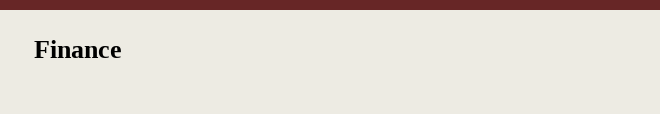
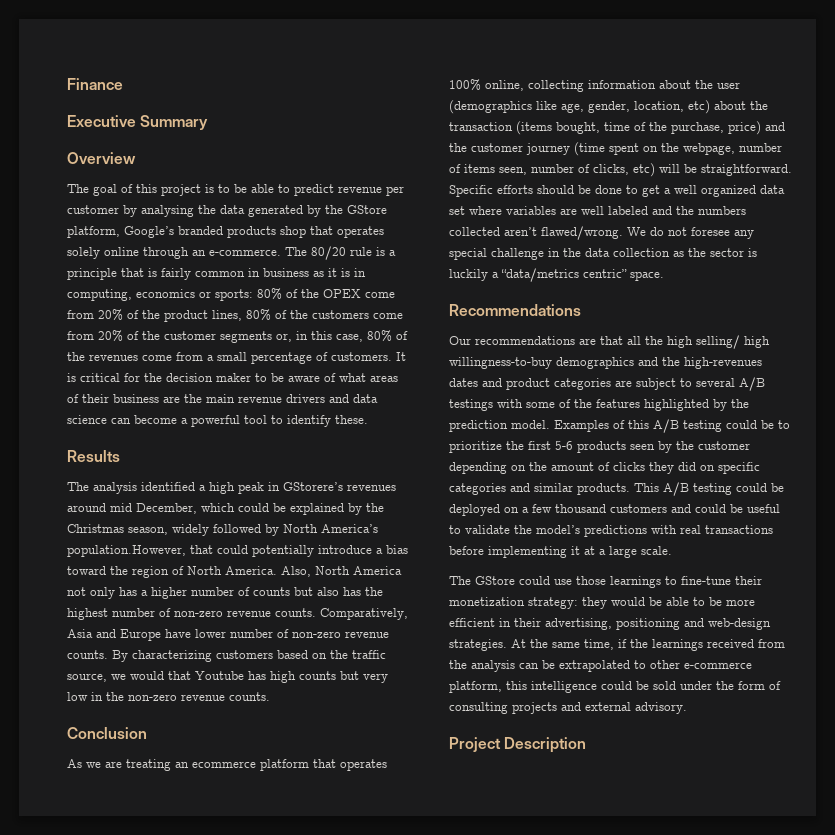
+ Executive Summary
+ Overview
+ The goal of this project is to be able to predict revenue per customer by analysing the data generated by the GStore platform, Google’s branded products shop that operates solely online through an e-commerce. The 80/20 rule is a principle that is fairly common in business as it is in computing, economics or sports: 80% of the OPEX come from 20% of the product lines, 80% of the customers come from 20% of the customer segments or, in this case, 80% of the revenues come from a small percentage of customers. It is critical for the decision maker to be aware of what areas of their business are the main revenue drivers and data science can become a powerful tool to identify these.
+ Results
+ The analysis identified a high peak in GStorere’s revenues around mid December, which could be explained by the Christmas season, widely followed by North America’s population.However, that could potentially introduce a bias toward the region of North America. Also, North America not only has a higher number of counts but also has the highest number of non-zero revenue counts. Comparatively, Asia and Europe have lower number of non-zero revenue counts. By characterizing customers based on the traffic source, we would that Youtube has high counts but very low in the non-zero revenue counts.
+ Conclusion
+ As we are treating an ecommerce platform that operates 100% online, collecting information about the user (demographics like age, gender, location, etc) about the transaction (items bought, time of the purchase, price) and the customer journey (time spent on the webpage, number of items seen, number of clicks, etc) will be straightforward. Specific efforts should be done to get a well organized data set where variables are well labeled and the numbers collected aren’t flawed/wrong. We do not foresee any special challenge in the data collection as the sector is luckily a “data/metrics centric” space.
+ Recommendations
+ Our recommendations are that all the high selling/ high willingness-to-buy demographics and the high-revenues dates and product categories are subject to several A/B testings with some of the features highlighted by the prediction model. Examples of this A/B testing could be to prioritize the first 5-6 products seen by the customer depending on the amount of clicks they did on specific categories and similar products. This A/B testing could be deployed on a few thousand customers and could be useful to validate the model’s predictions with real transactions before implementing it at a large scale.
+ The GStore could use those learnings to fine-tune their monetization strategy: they would be able to be more efficient in their advertising, positioning and web-design strategies. At the same time, if the learnings received from the analysis can be extrapolated to other e-commerce platform, this intelligence could be sold under the form of consulting projects and external advisory.
+ Project Description

